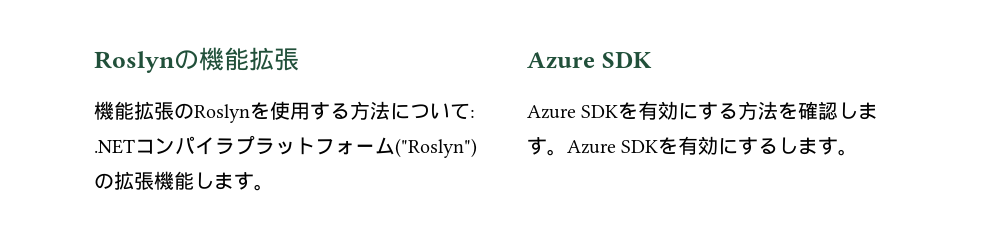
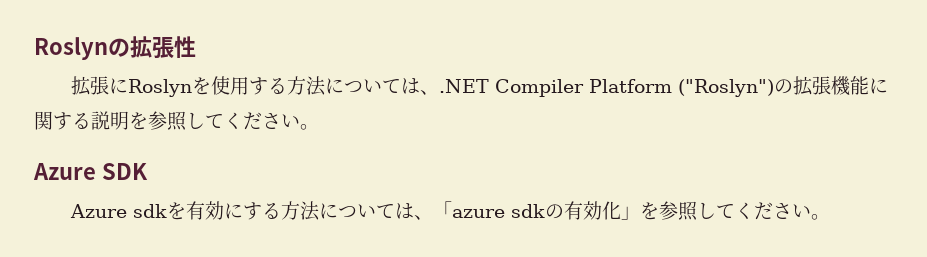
- Roslynの機能拡張
- 機能拡張のRoslynを使用する方法について: .NETコンパイラプラットフォーム("Roslyn")の拡張機能します。
+ Roslynの拡張性
+ 拡張にRoslynを使用する方法については、.NET Compiler Platform ("Roslyn")の拡張機能に関する説明を参照してください。
- Azure SDKを有効にする方法を確認します。Azure SDKを有効にするします。
+ Azure sdkを有効にする方法については、「azure sdkの有効化」を参照してください。

